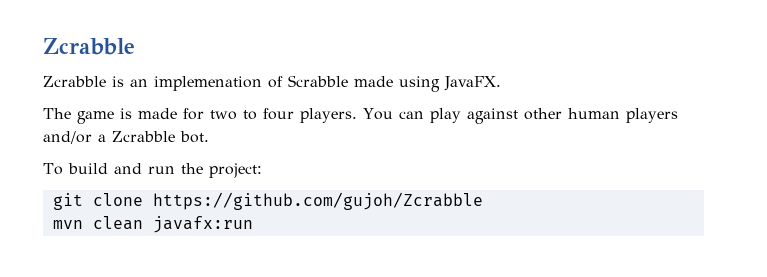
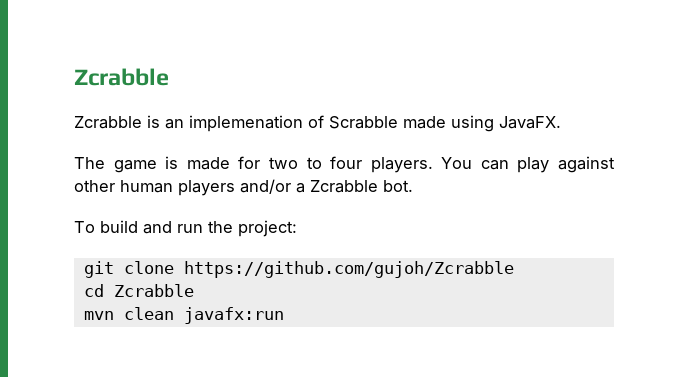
+ cd Zcrabble

